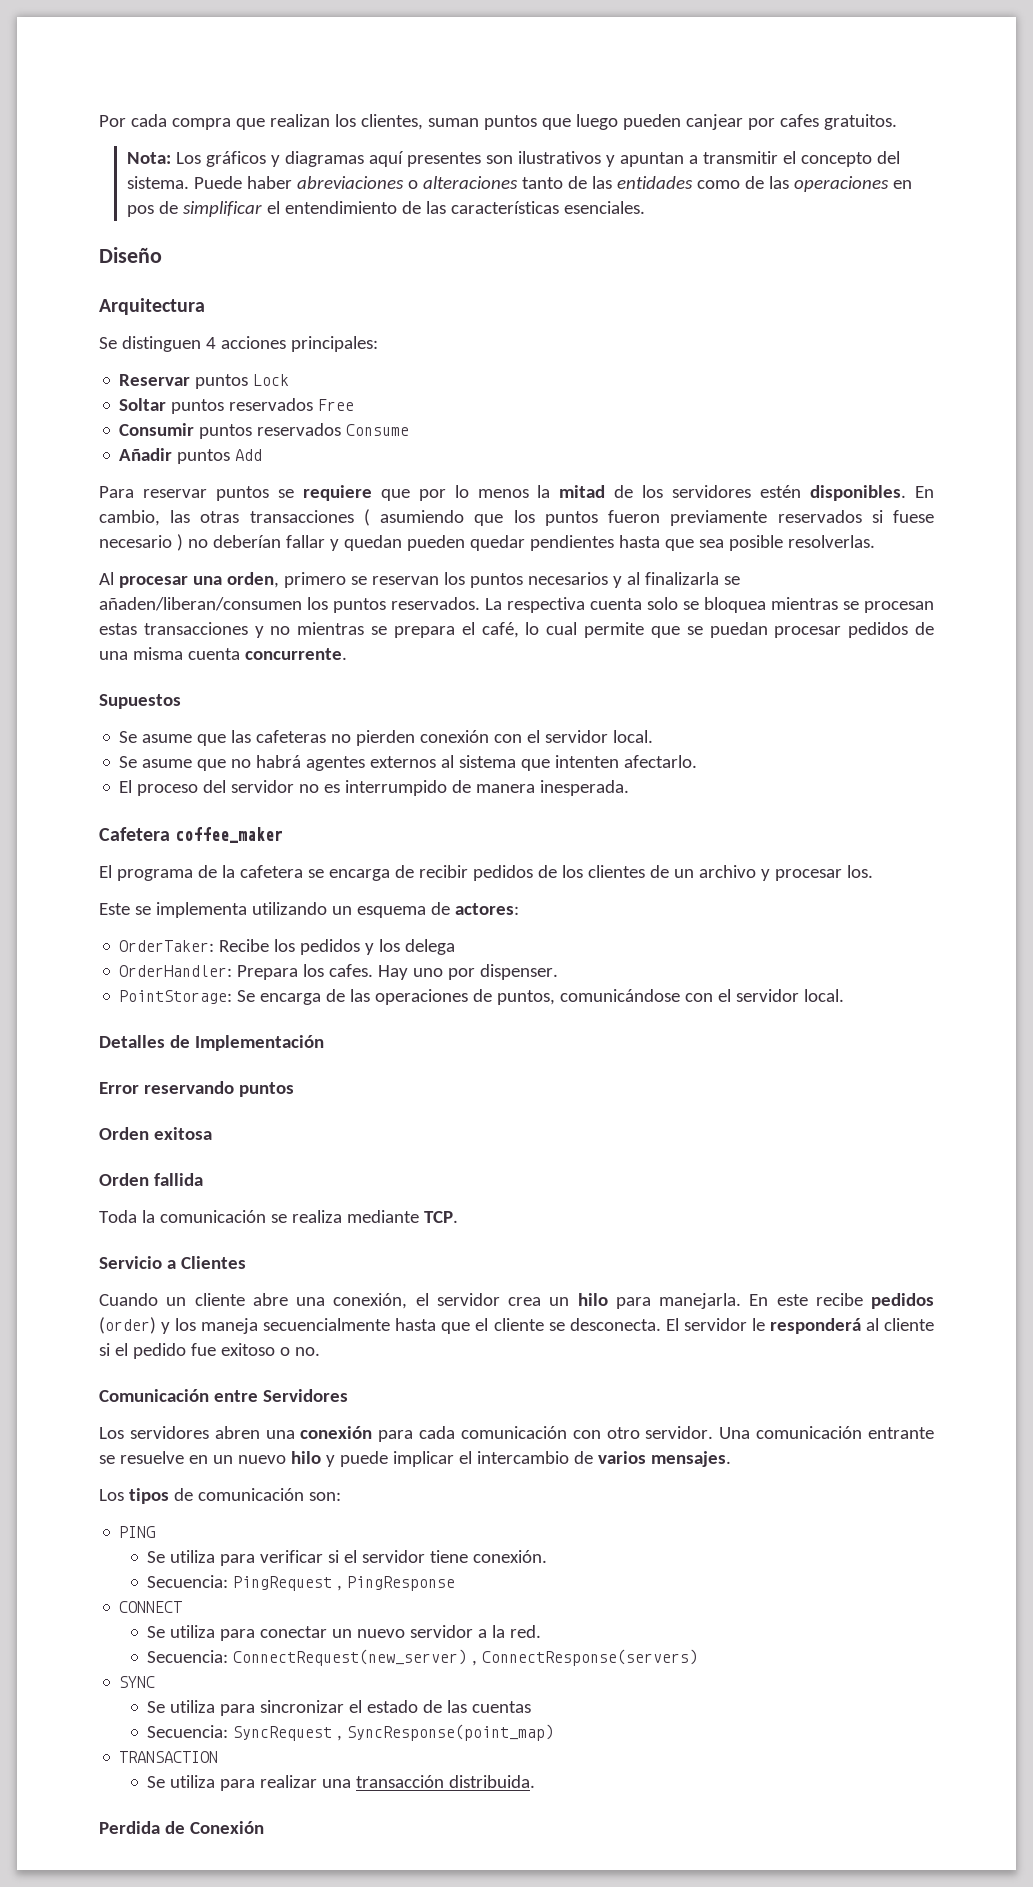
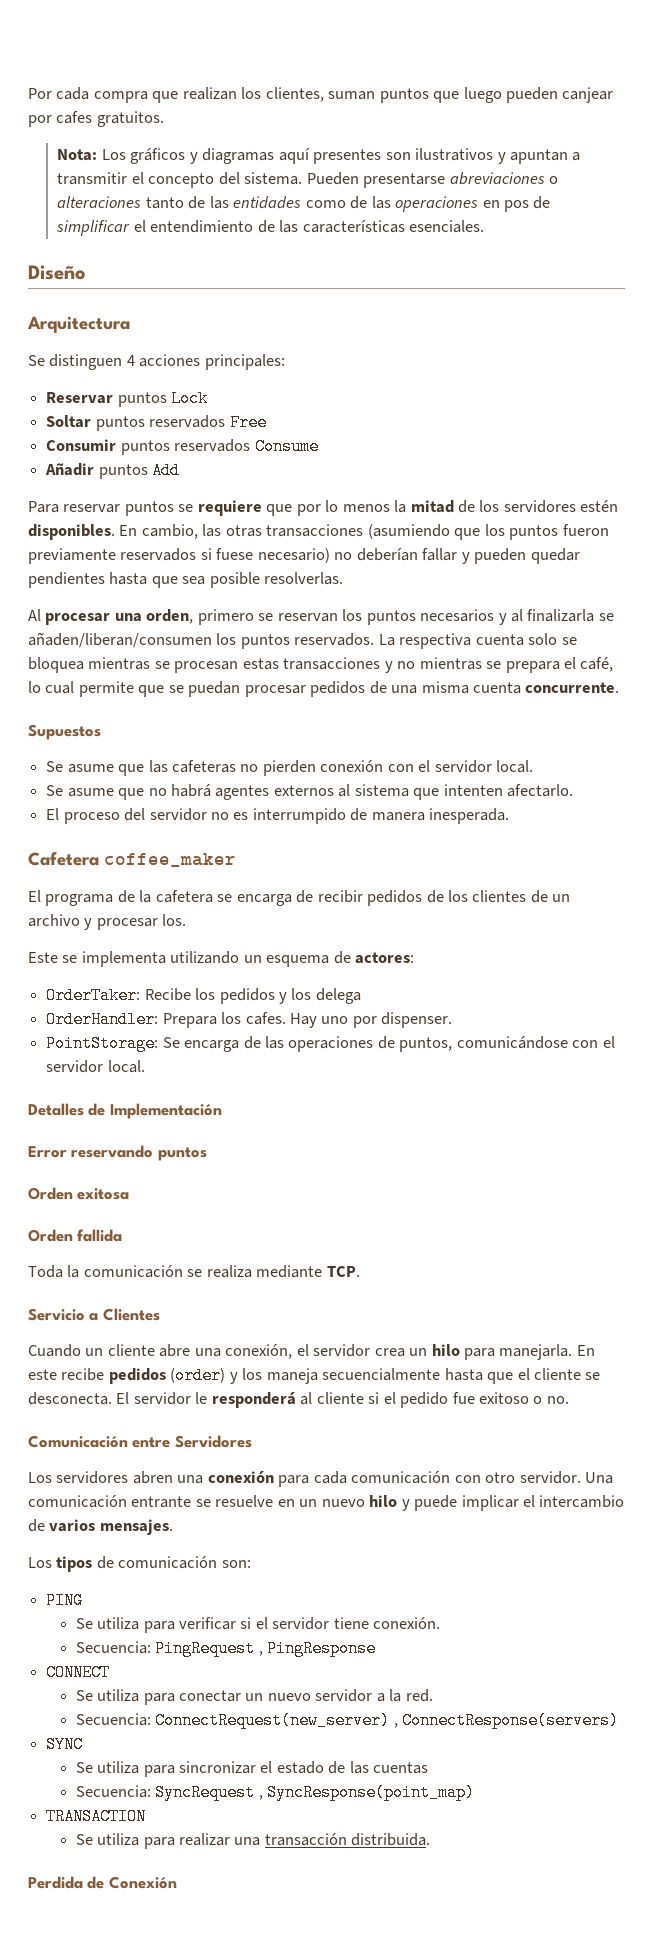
- Puede haber abreviaciones o alteraciones tanto de las entidades como de las operaciones en pos de simplificar el entendimiento de las características esenciales.
+ Pueden presentarse abreviaciones o alteraciones tanto de las entidades como de las operaciones en pos de simplificar el entendimiento de las características esenciales.
- En cambio, las otras transacciones ( asumiendo que los puntos fueron previamente reservados si fuese necesario ) no deberían fallar y quedan pueden quedar pendientes hasta que sea posible resolverlas.
+ En cambio, las otras transacciones (asumiendo que los puntos fueron previamente reservados si fuese necesario) no deberían fallar y pueden quedar pendientes hasta que sea posible resolverlas.

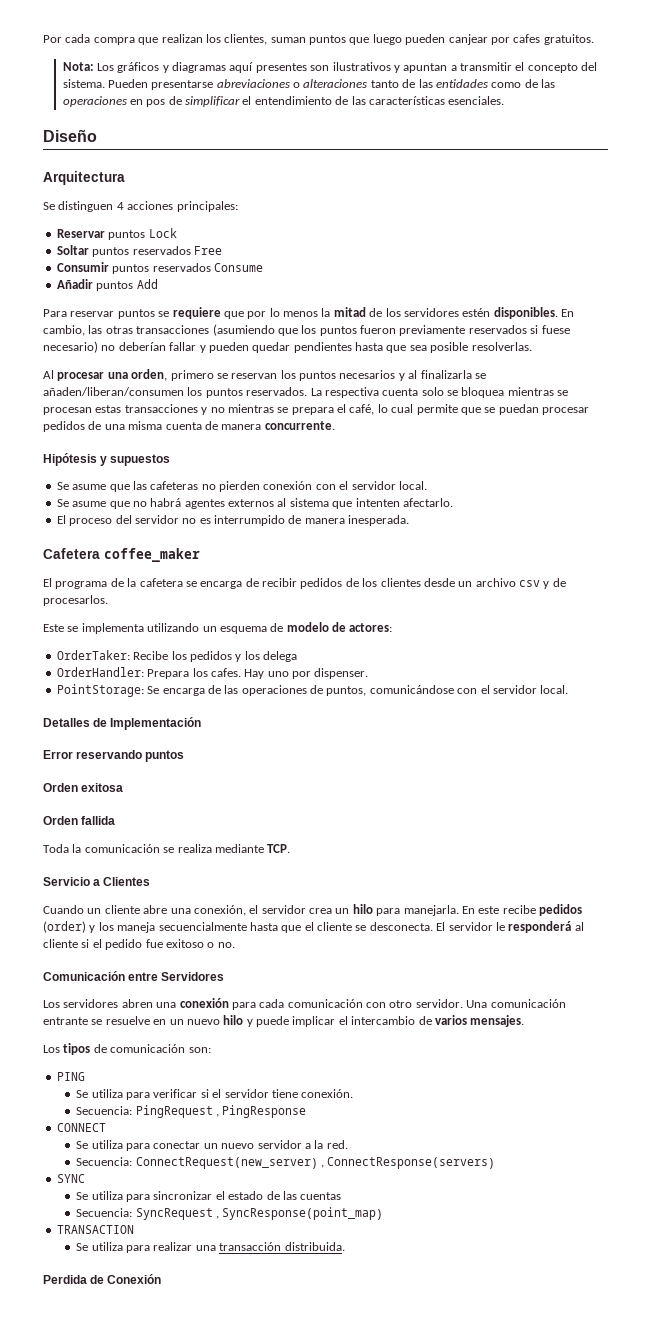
- La respectiva cuenta solo se bloquea mientras se procesan estas transacciones y no mientras se prepara el café, lo cual permite que se puedan procesar pedidos de una misma cuenta concurrente.
+ La respectiva cuenta solo se bloquea mientras se procesan estas transacciones y no mientras se prepara el café, lo cual permite que se puedan procesar pedidos de una misma cuenta de manera concurrente.
- Supuestos
+ Hipótesis y supuestos
- El programa de la cafetera se encarga de recibir pedidos de los clientes de un archivo y procesar los.
+ El programa de la cafetera se encarga de recibir pedidos de los clientes desde un archivo csv y de procesarlos.
- Este se implementa utilizando un esquema de actores:
+ Este se implementa utilizando un esquema de modelo de actores:

